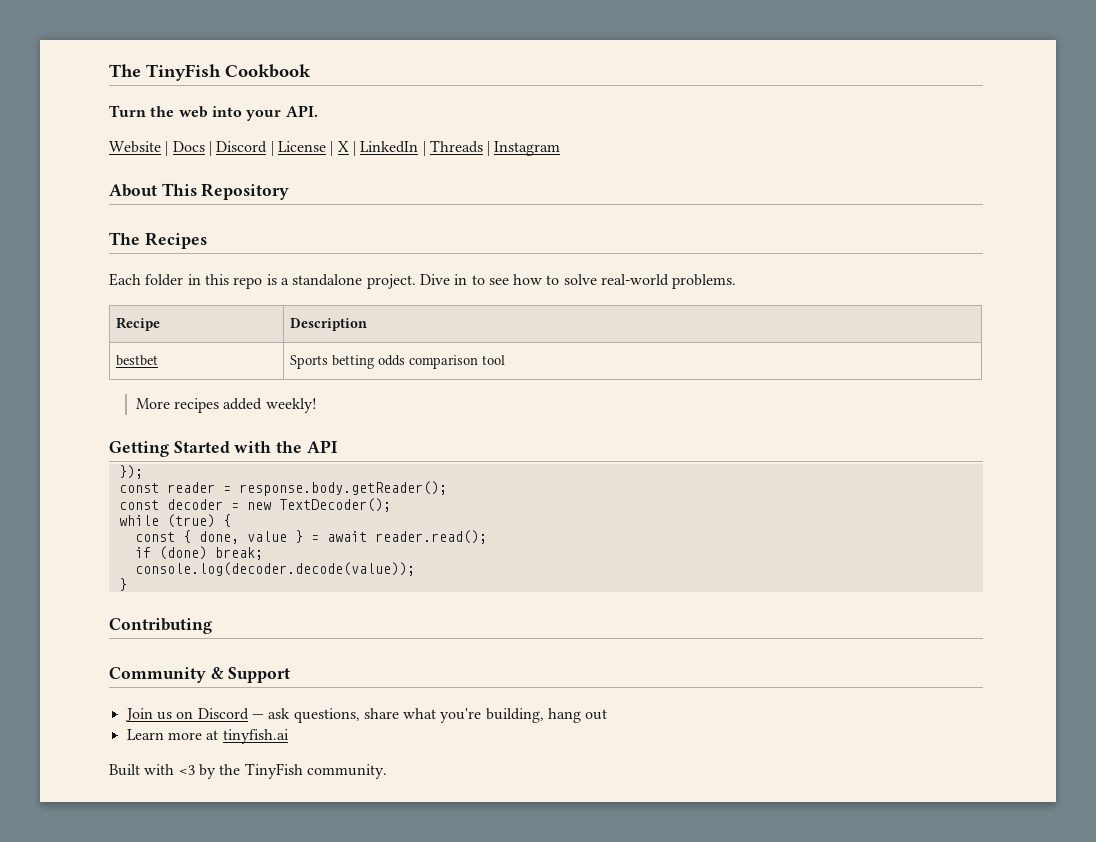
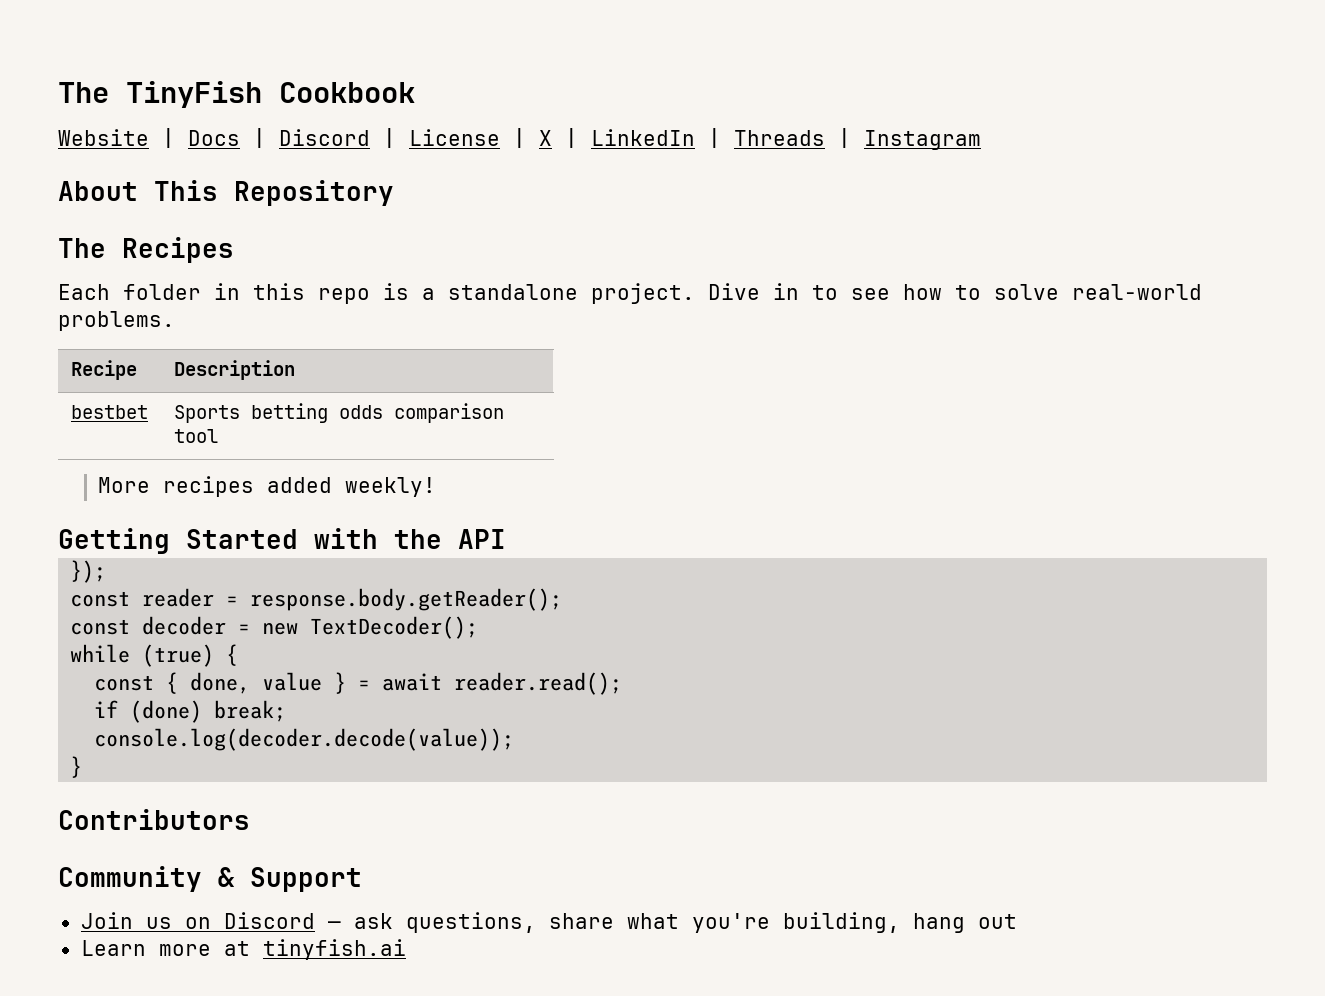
- Turn the web into your API.
- Contributing
+ Contributors
- Built with <3 by the TinyFish community.

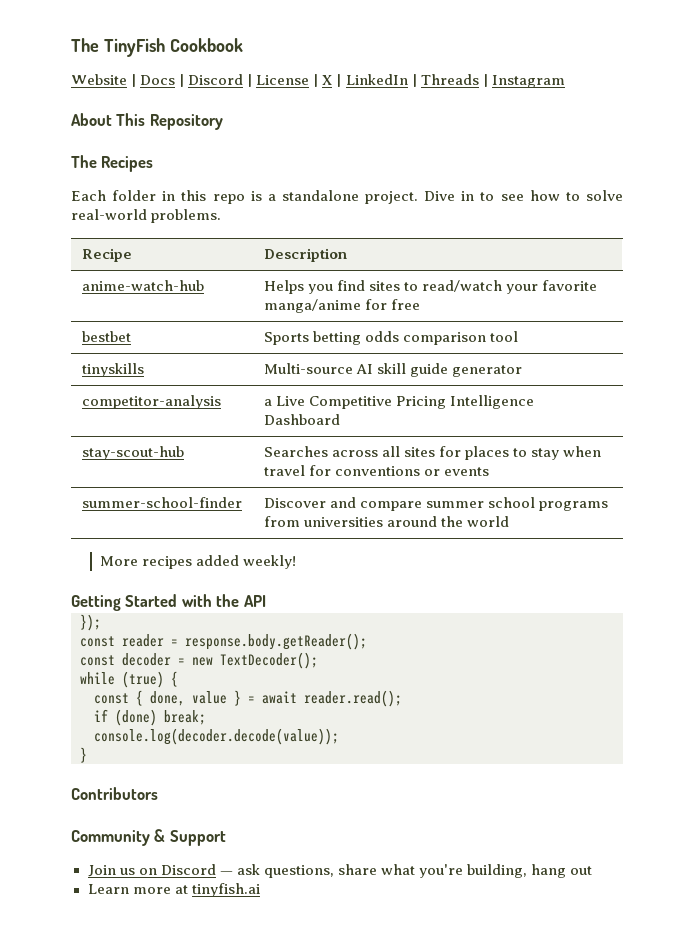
+ anime-watch-hub | Helps you find sites to read/watch your favorite manga/anime for free
+ tinyskills | Multi-source AI skill guide generator
+ competitor-analysis | a Live Competitive Pricing Intelligence Dashboard
+ stay-scout-hub | Searches across all sites for places to stay when travel for conventions or events
+ summer-school-finder | Discover and compare summer school programs from universities around the world

